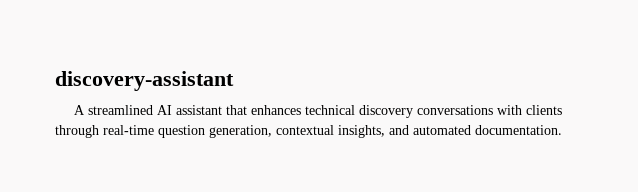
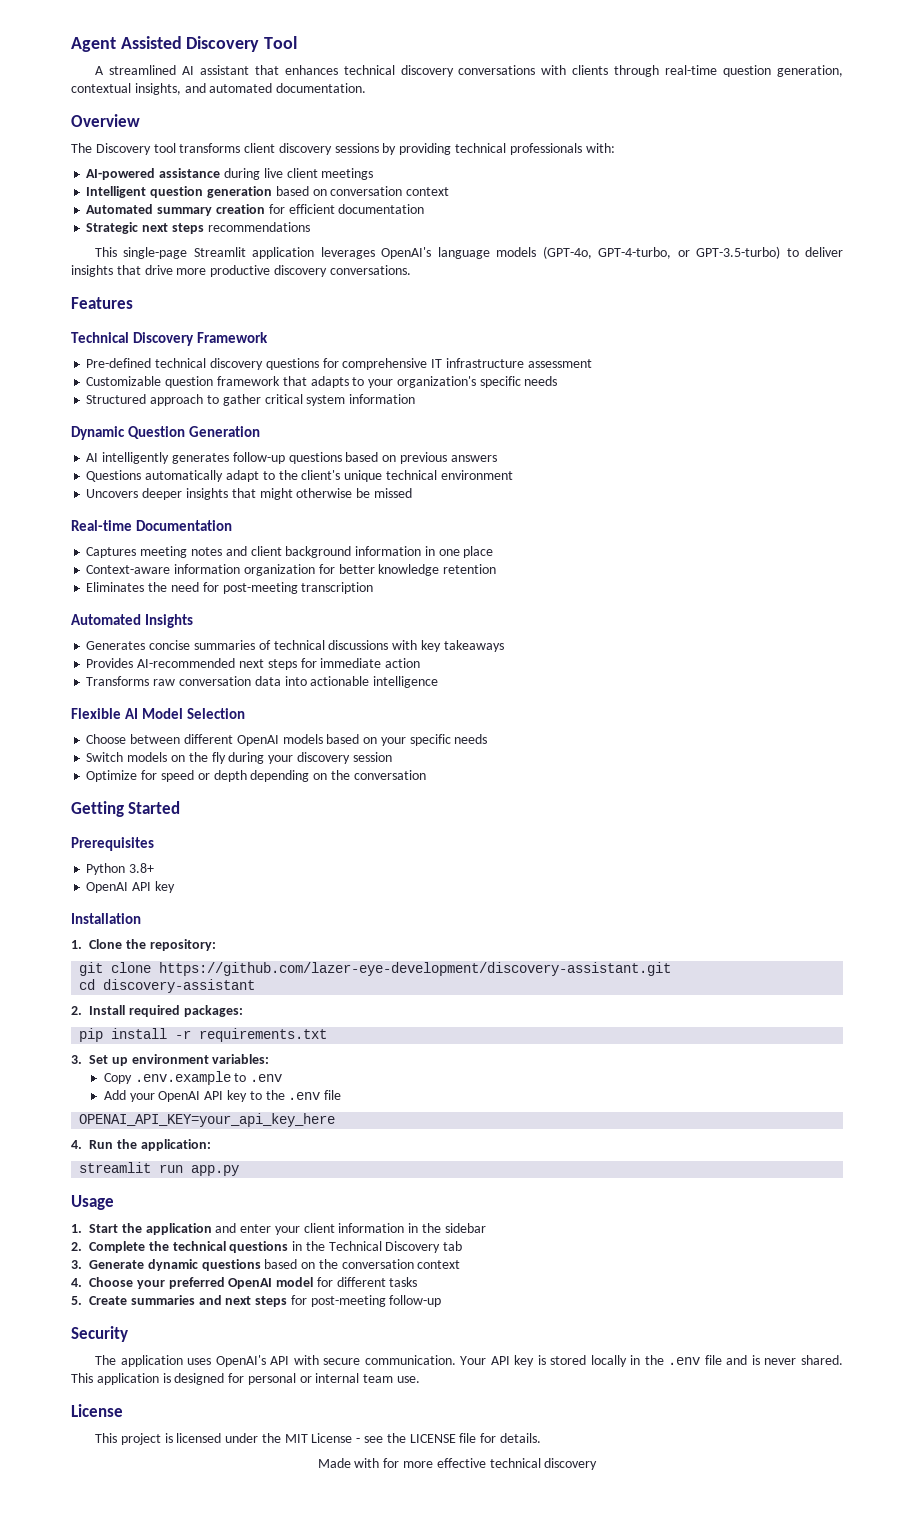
- discovery-assistant
+ Agent Assisted Discovery Tool
+ Overview
+ The Discovery tool transforms client discovery sessions by providing technical professionals with:
+ AI-powered assistance during live client meetings
+ Intelligent question generation based on conversation context
+ Automated summary creation for efficient documentation
+ Strategic next steps recommendations
+ This single-page Streamlit application leverages OpenAI's language models (GPT-4o, GPT-4-turbo, or GPT-3.5-turbo) to deliver insights that drive more productive discovery conversations.
+ Features
+ Technical Discovery Framework
+ Pre-defined technical discovery questions for comprehensive IT infrastructure assessment
+ Customizable question framework that adapts to your organization's specific needs
+ Structured approach to gather critical system information
+ Dynamic Question Generation
+ AI intelligently generates follow-up questions based on previous answers
+ Questions automatically adapt to the client's unique technical environment
+ Uncovers deeper insights that might otherwise be missed
+ Real-time Documentation
+ Captures meeting notes and client background information in one place
+ Context-aware information organization for better knowledge retention
+ Eliminates the need for post-meeting transcription
+ Automated Insights
+ Generates concise summaries of technical discussions with key takeaways
+ Provides AI-recommended next steps for immediate action
+ Transforms raw conversation data into actionable intelligence
+ Flexible AI Model Selection
+ Choose between different OpenAI models based on your specific needs
+ Switch models on the fly during your discovery session
+ Optimize for speed or depth depending on the conversation
+ Getting Started
+ Prerequisites
+ Python 3.8+
+ OpenAI API key
+ Installation
+ 1. Clone the repository:
+ git clone https://github.com/lazer-eye-development/discovery-assistant.git
+ cd discovery-assistant
+ 2. Install required packages:
+ pip install -r requirements.txt
+ 3. Set up environment variables:
+ Copy .env.example to .env
+ Add your OpenAI API key to the .env file
+ OPENAI_API_KEY=your_api_key_here
+ 4. Run the application:
+ streamlit run app.py
+ Usage
+ 1. Start the application and enter your client information in the sidebar
+ 2. Complete the technical questions in the Technical Discovery tab
+ 3. Generate dynamic questions based on the conversation context
+ 4. Choose your preferred OpenAI model for different tasks
+ 5. Create summaries and next steps for post-meeting follow-up
+ Security
+ The application uses OpenAI's API with secure communication. Your API key is stored locally in the .env file and is never shared. This application is designed for personal or internal team use.
+ License
+ This project is licensed under the MIT License - see the LICENSE file for details.
+ Made with for more effective technical discovery

